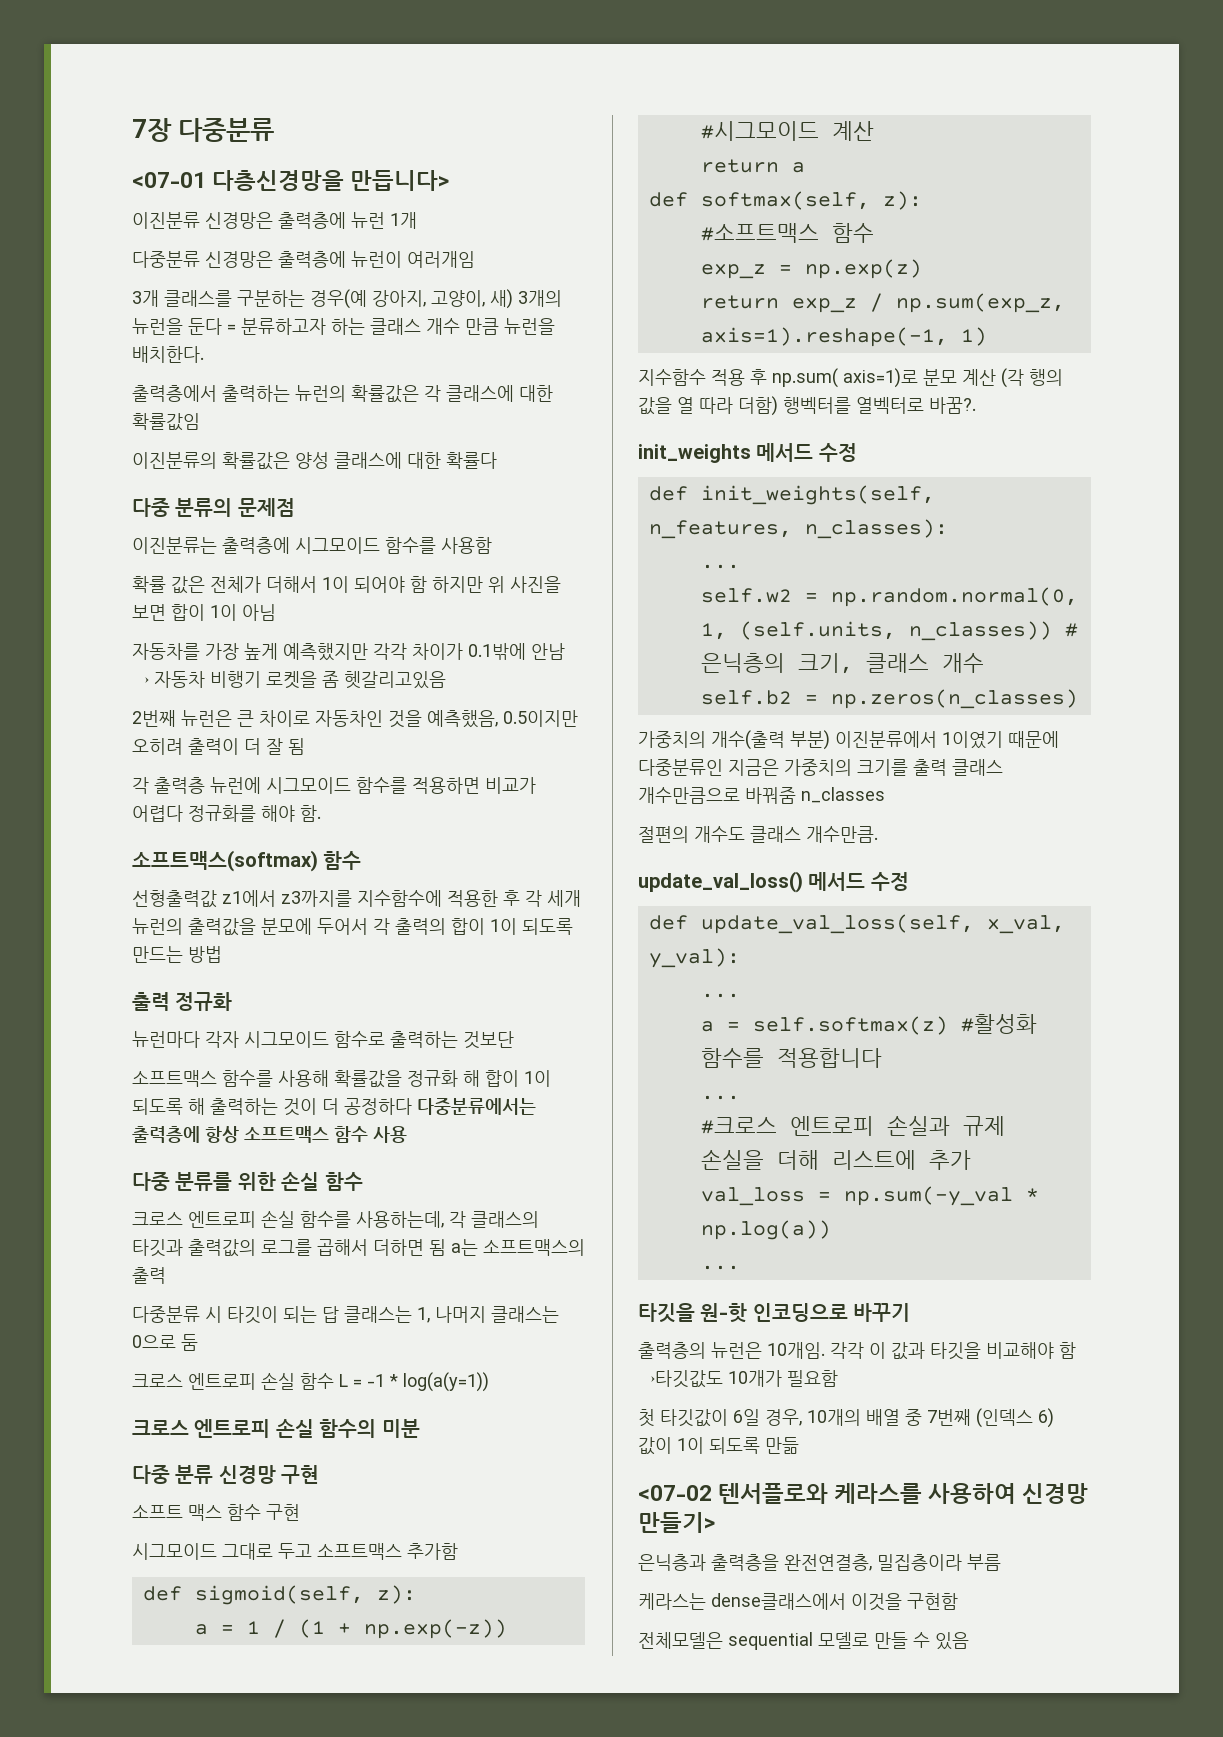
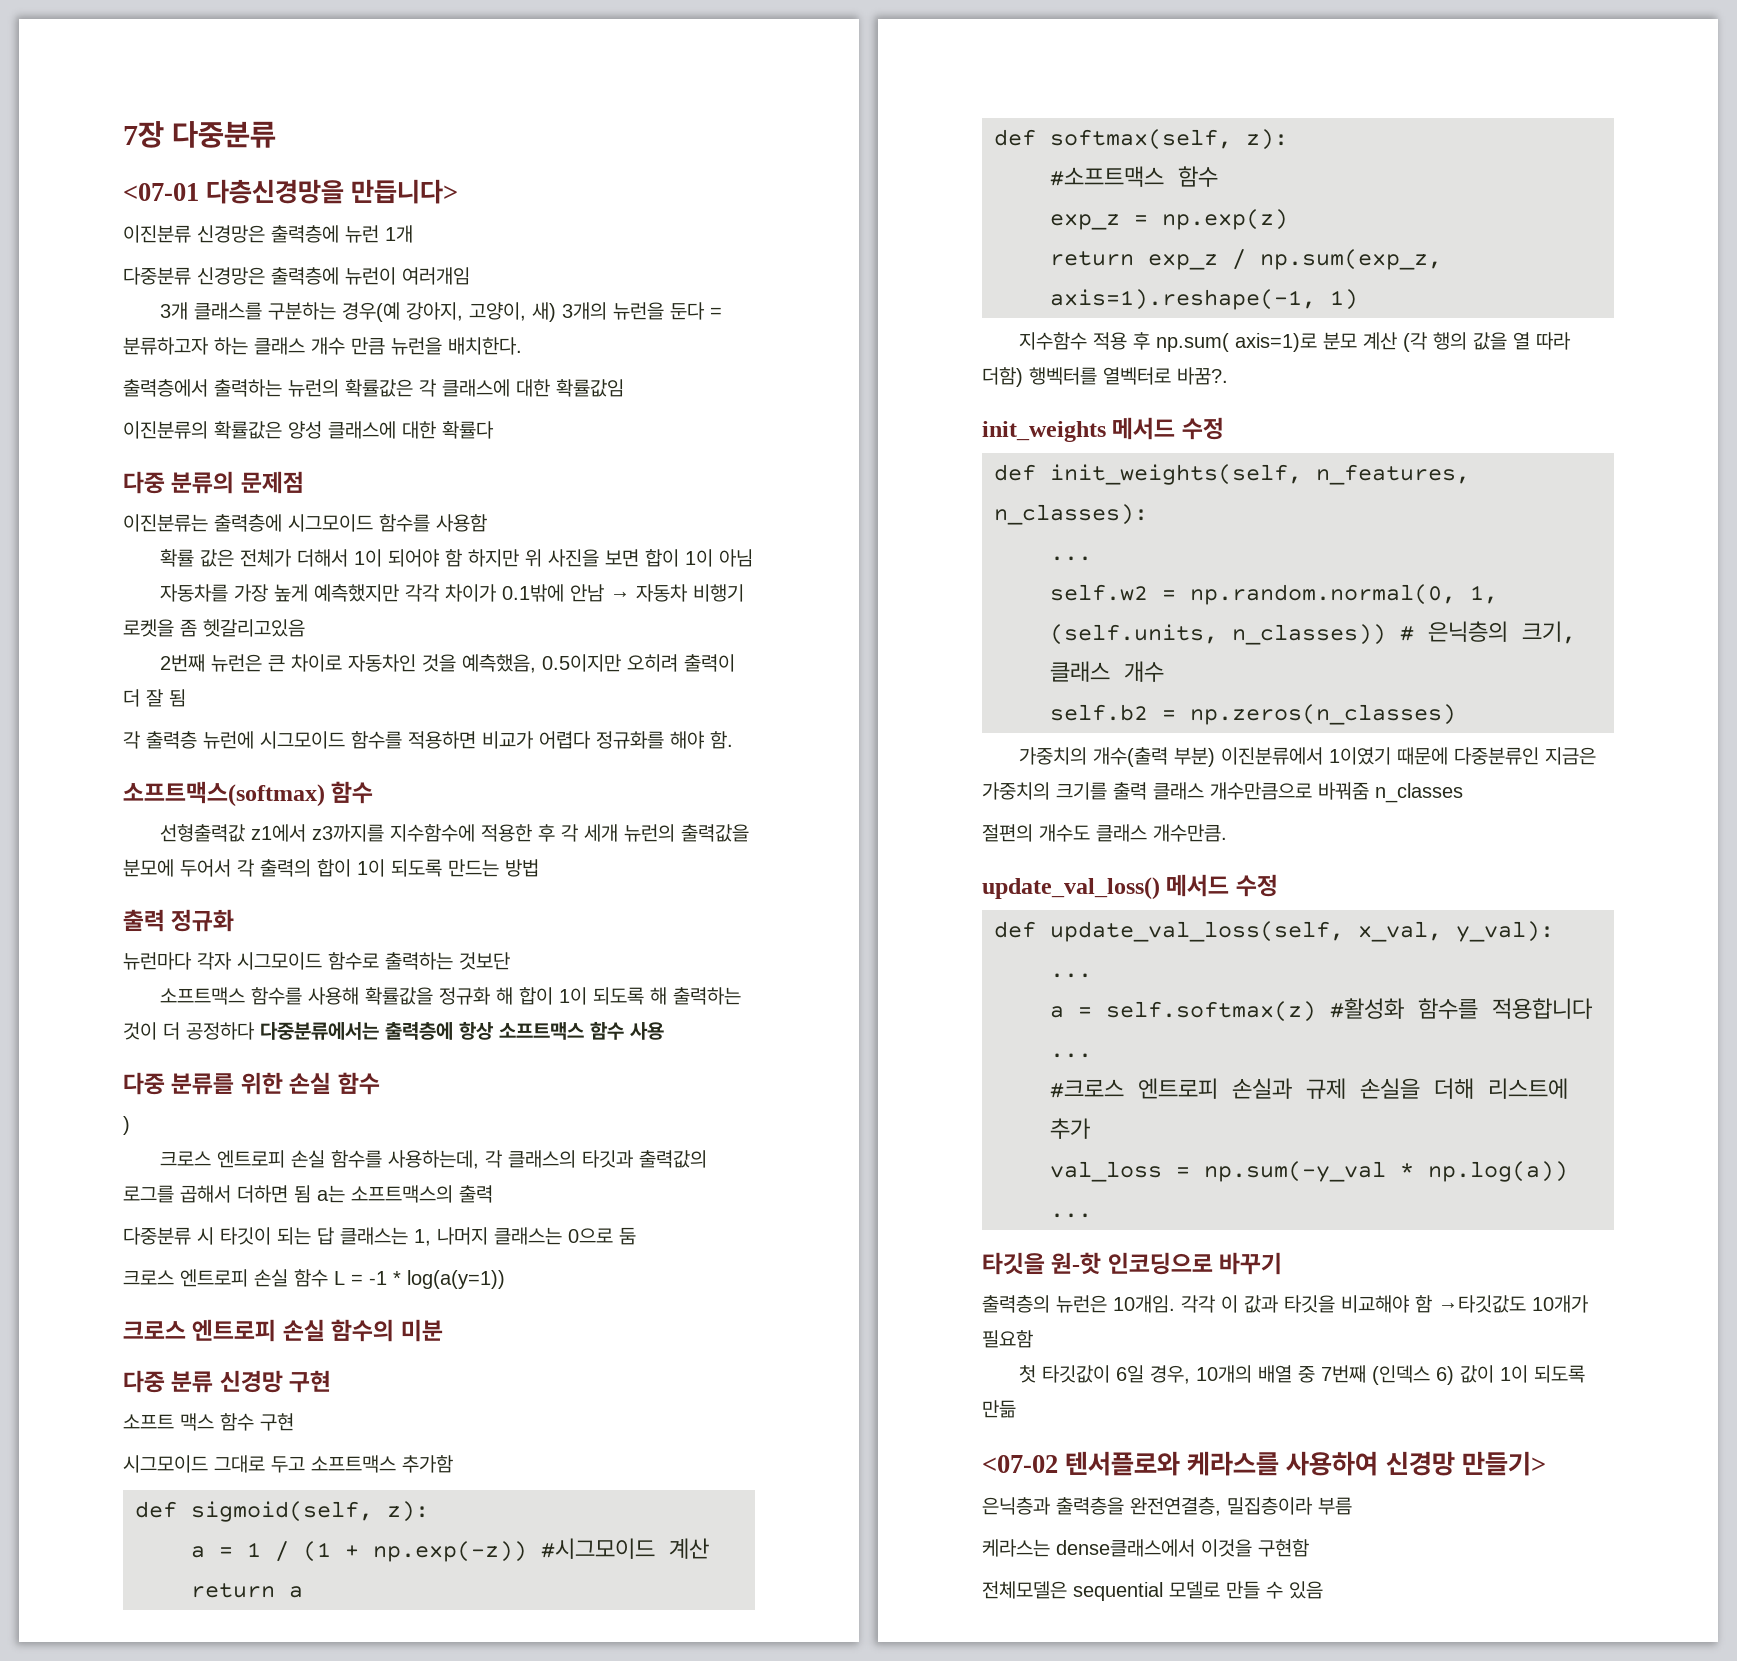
+ )

